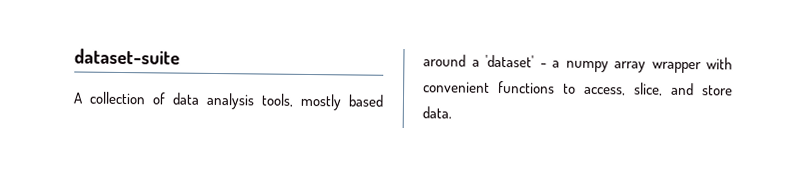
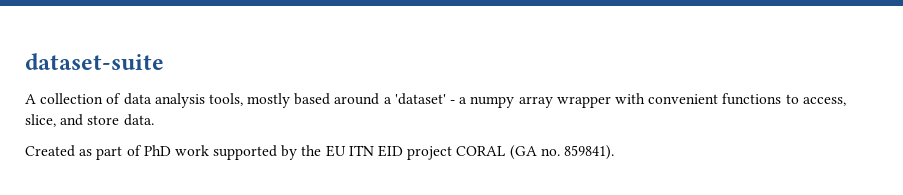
+ Created as part of PhD work supported by the EU ITN EID project CORAL (GA no. 859841).

